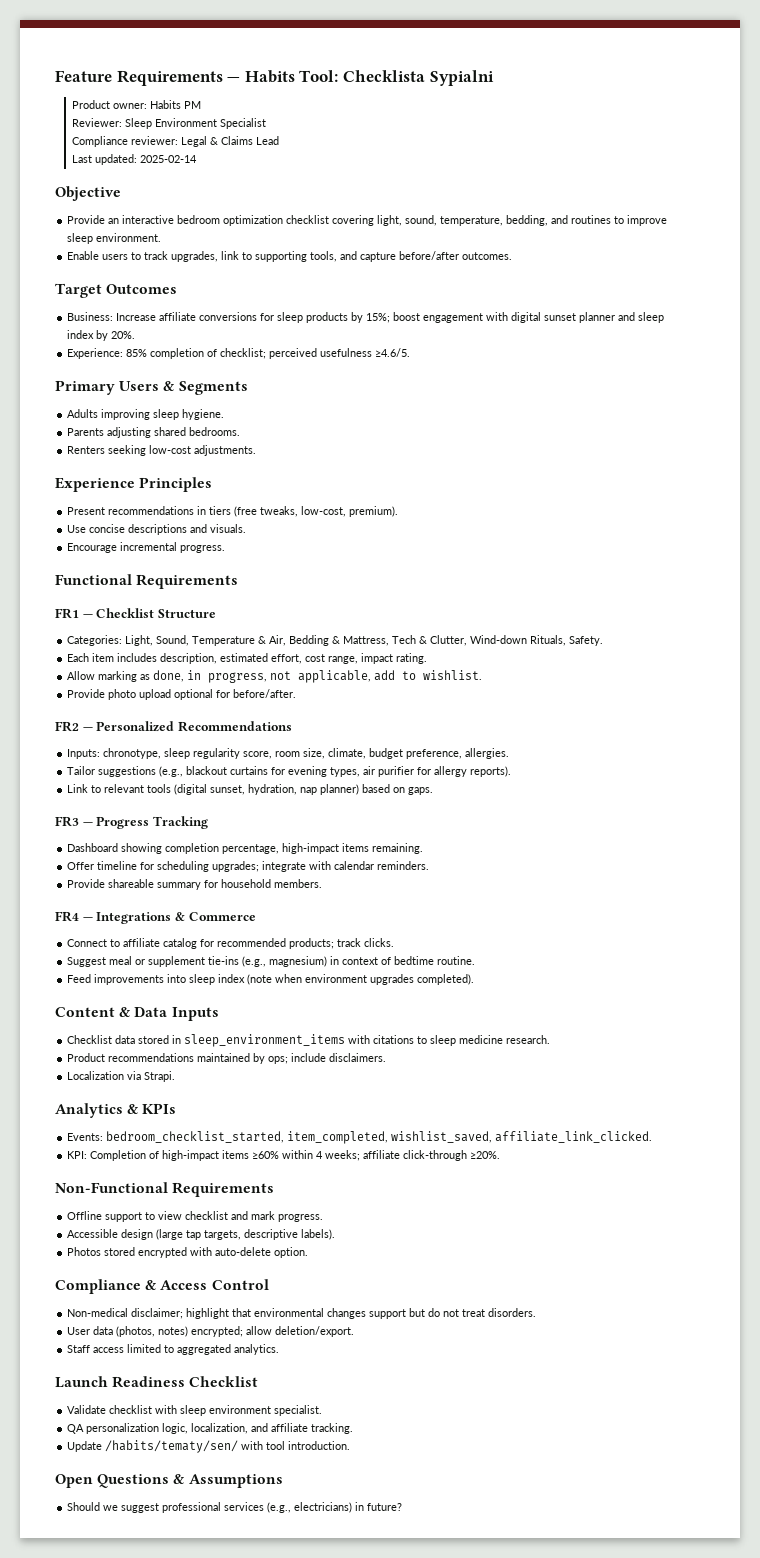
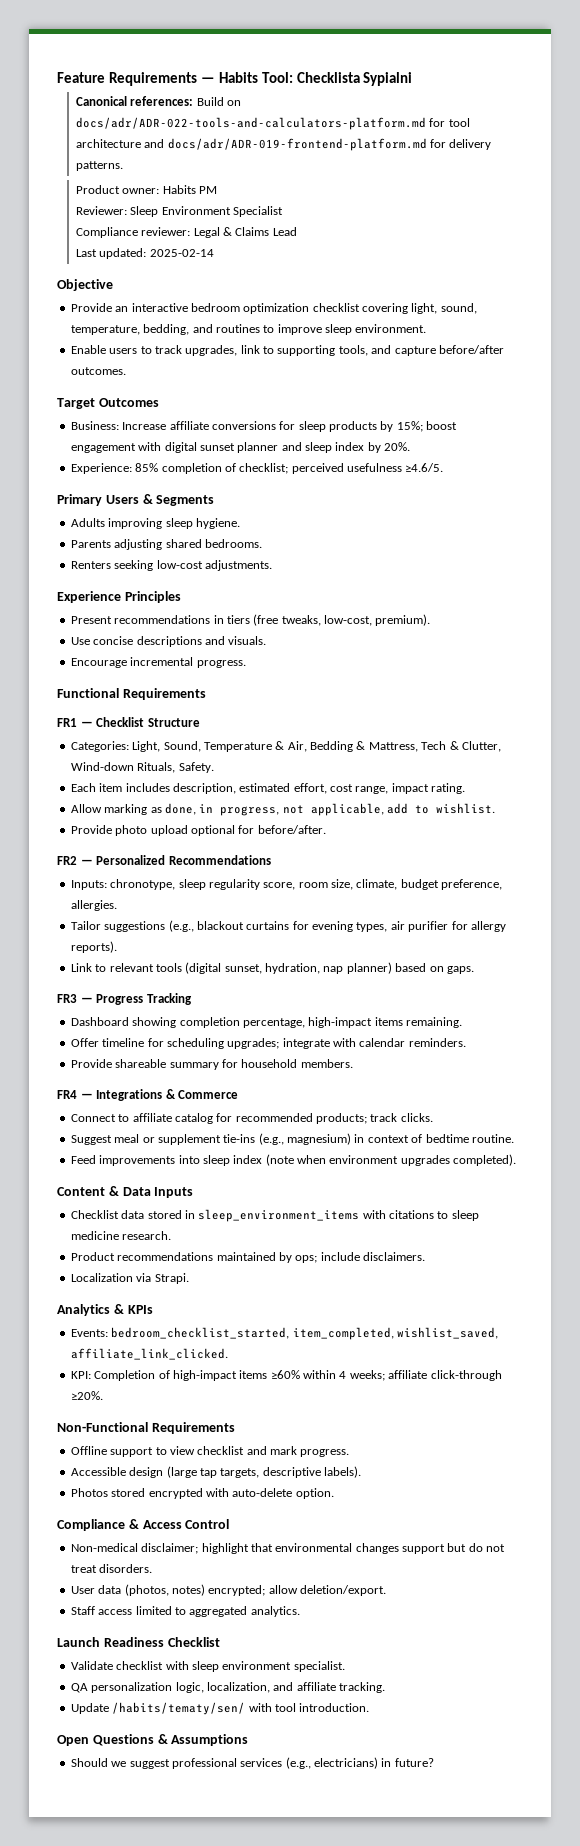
+ Canonical references: Build on docs/adr/ADR-022-tools-and-calculators-platform.md for tool architecture and docs/adr/ADR-019-frontend-platform.md for delivery patterns.

